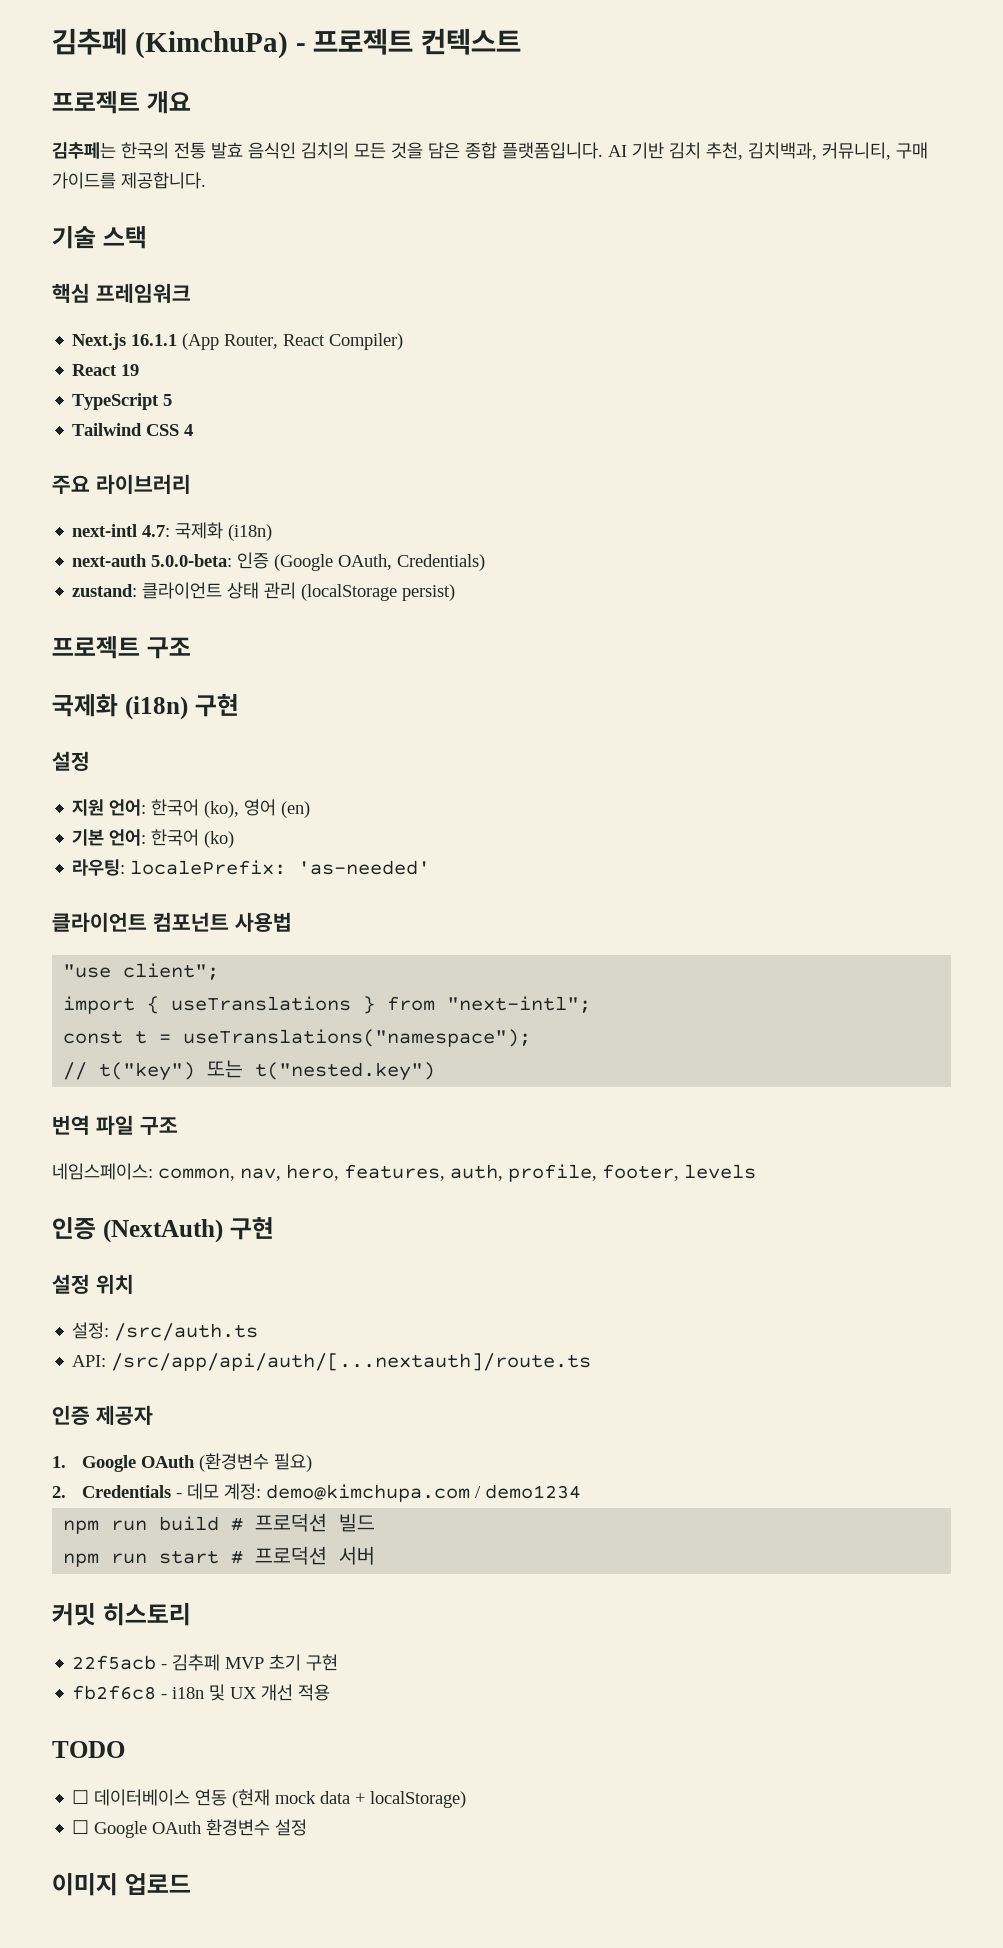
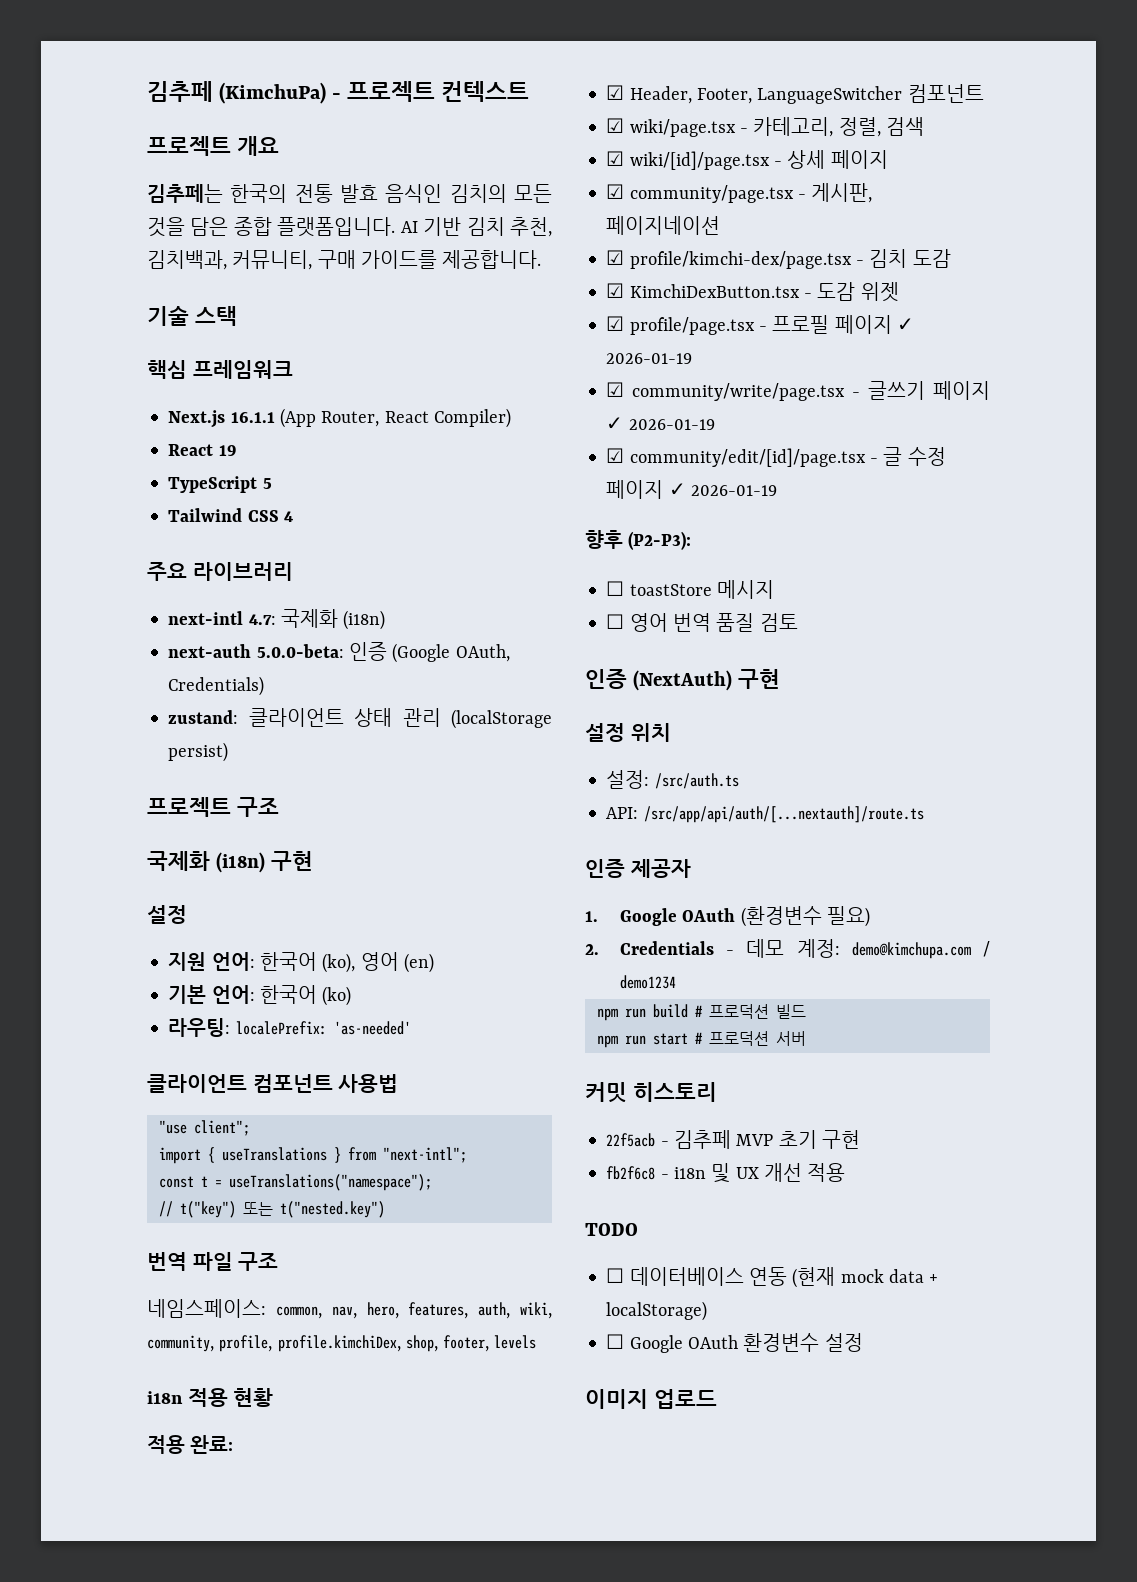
- 네임스페이스: common, nav, hero, features, auth, profile, footer, levels
+ 네임스페이스: common, nav, hero, features, auth, wiki, community, profile, profile.kimchiDex, shop, footer, levels
+ i18n 적용 현황
+ 적용 완료:
+ ☑ Header, Footer, LanguageSwitcher 컴포넌트
+ ☑ wiki/page.tsx - 카테고리, 정렬, 검색
+ ☑ wiki/[id]/page.tsx - 상세 페이지
+ ☑ community/page.tsx - 게시판, 페이지네이션
+ ☑ profile/kimchi-dex/page.tsx - 김치 도감
+ ☑ KimchiDexButton.tsx - 도감 위젯
+ ☑ profile/page.tsx - 프로필 페이지 ✓ 2026-01-19
+ ☑ community/write/page.tsx - 글쓰기 페이지 ✓ 2026-01-19
+ ☑ community/edit/[id]/page.tsx - 글 수정 페이지 ✓ 2026-01-19
+ 향후 (P2-P3):
+ ☐ toastStore 메시지
+ ☐ 영어 번역 품질 검토

